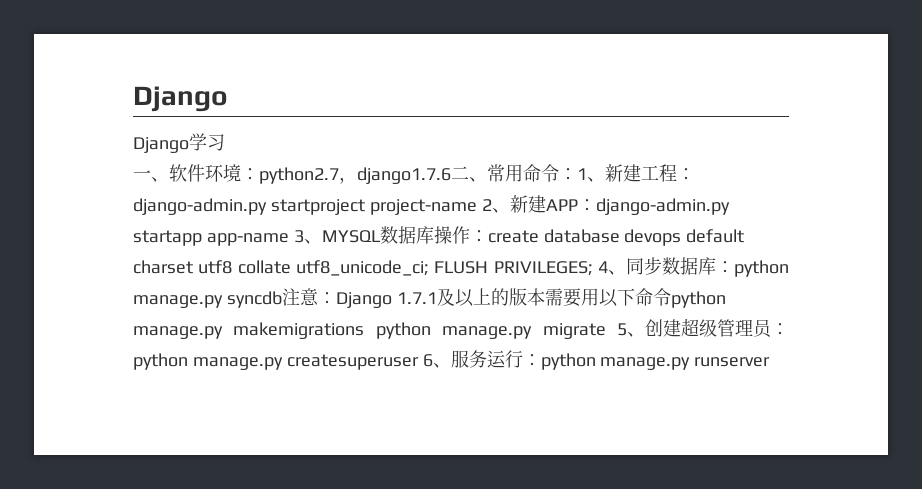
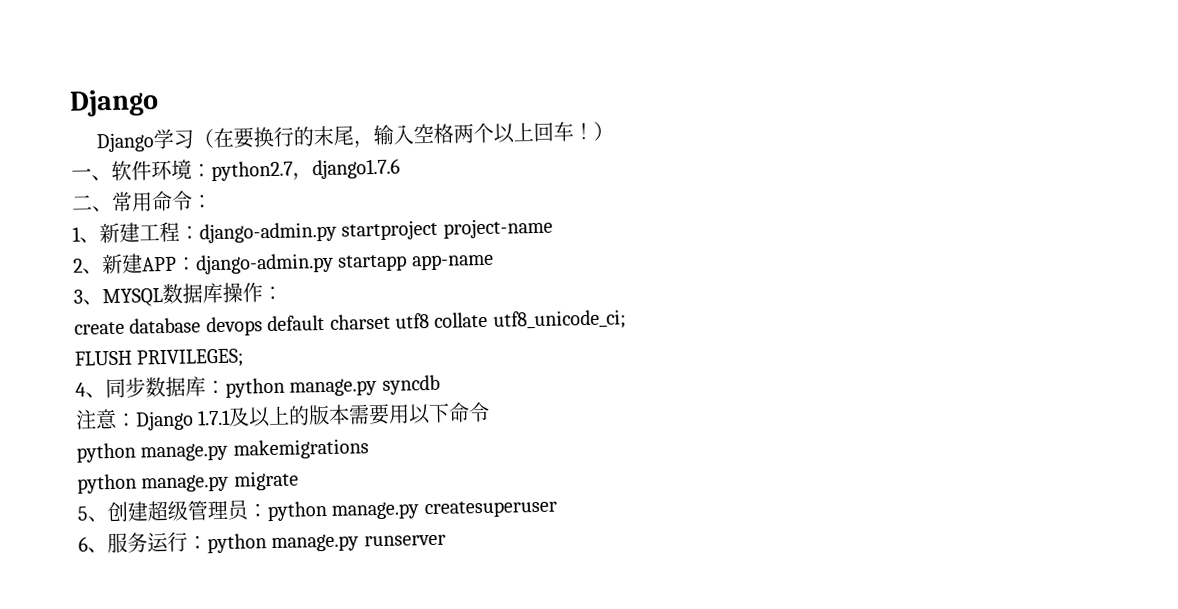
- Django学习
+ Django学习（在要换行的末尾，输入空格两个以上回车！）
- python2.7，django1.7.6二、常用命令：1、新建工程：
+ python2.7，django1.7.6
+ 二、常用命令：
+ 1、新建工程：
- django-admin.py startproject project-name 2、新建APP：
+ django-admin.py startproject project-name
+ 2、新建APP：
- django-admin.py startapp app-name 3、MYSQL数据库操作：create database devops default charset utf8 collate utf8_unicode_ci; FLUSH PRIVILEGES; 4、同步数据库：
+ django-admin.py startapp app-name
+ 3、MYSQL数据库操作：
+ create database devops default charset utf8 collate utf8_unicode_ci;
+ FLUSH PRIVILEGES;
+ 4、同步数据库：
- python manage.py syncdb注意：
+ python manage.py syncdb
+ 注意：
- Django 1.7.1及以上的版本需要用以下命令python manage.py makemigrations python manage.py migrate 5、创建超级管理员：
+ Django 1.7.1及以上的版本需要用以下命令
+ python manage.py makemigrations
+ python manage.py migrate
+ 5、创建超级管理员：
- python manage.py createsuperuser 6、服务运行：
+ python manage.py createsuperuser
+ 6、服务运行：

